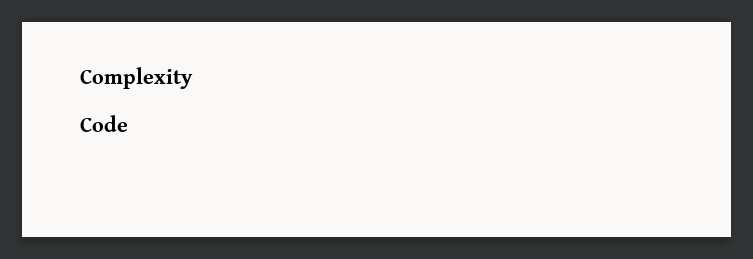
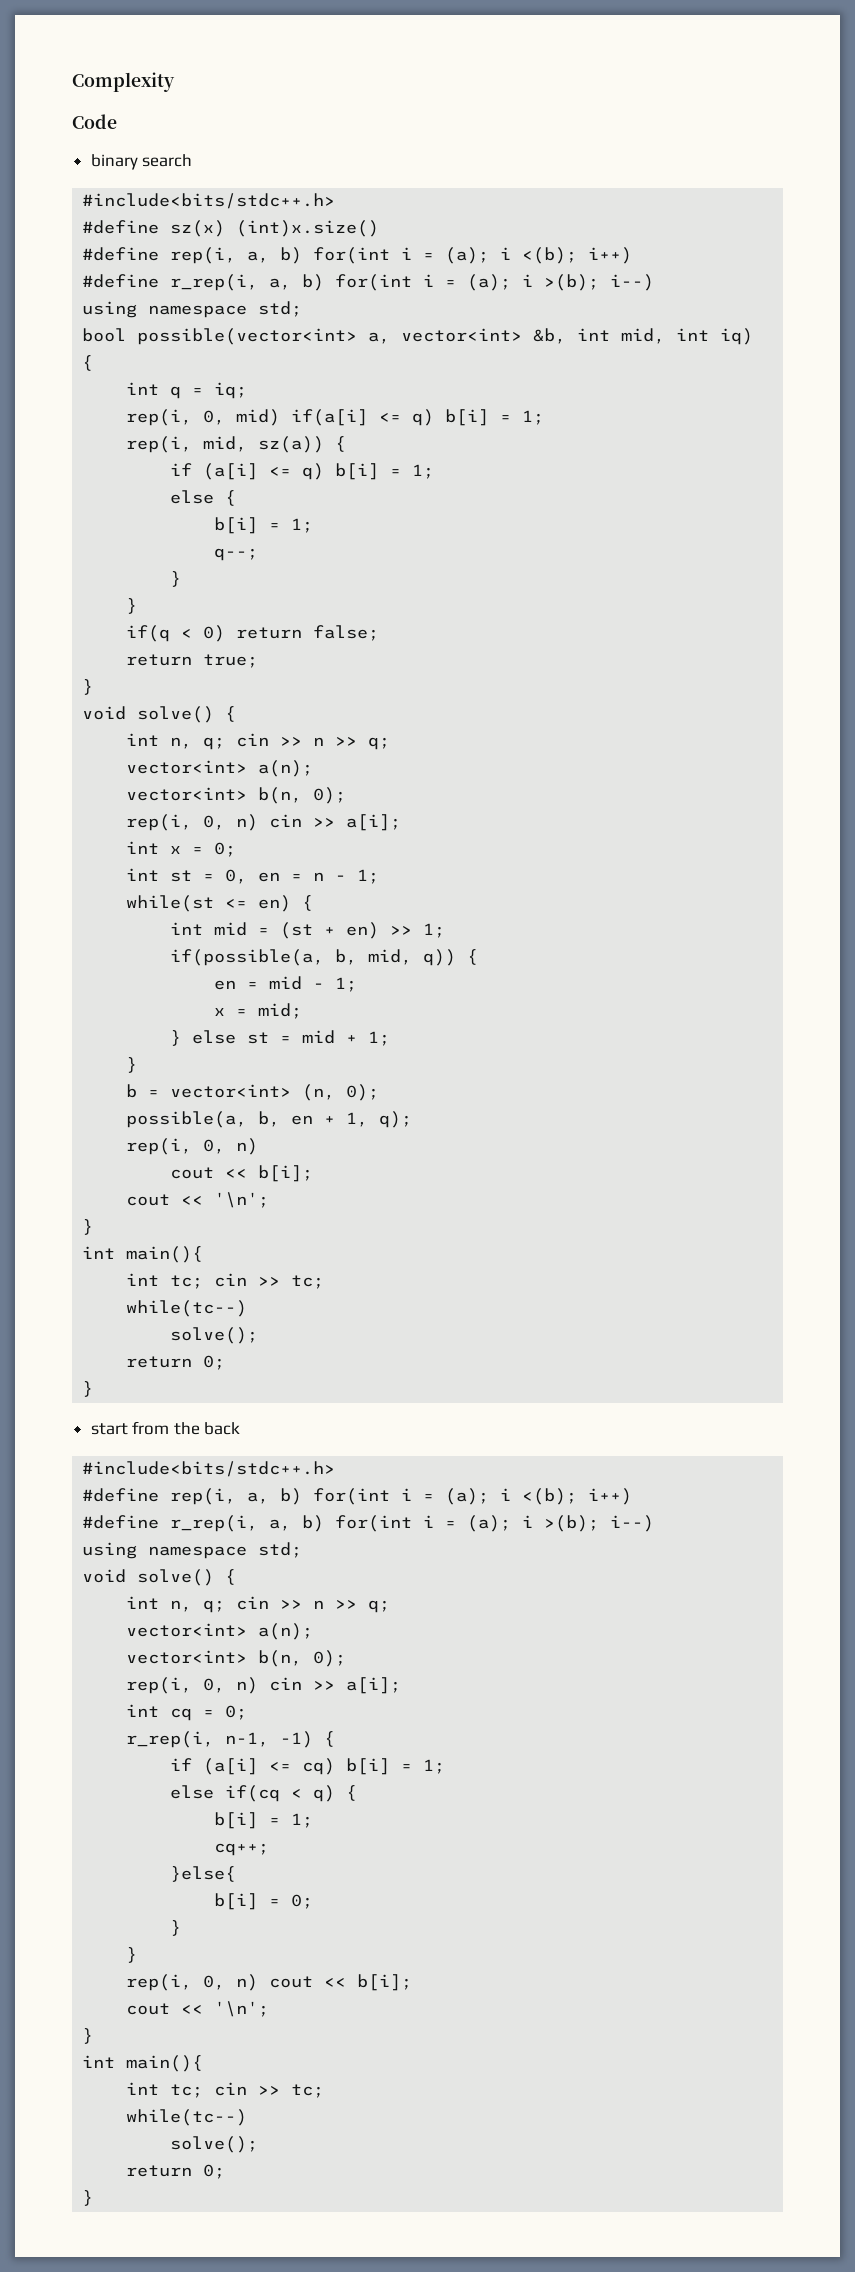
+ binary search
+ #include<bits/stdc++.h>
+ #define sz(x) (int)x.size()
+ #define rep(i, a, b) for(int i = (a); i <(b); i++)
+ #define r_rep(i, a, b) for(int i = (a); i >(b); i--)
+ using namespace std;
+ bool possible(vector<int> a, vector<int> &b, int mid, int iq) {
+ int q = iq;
+ rep(i, 0, mid) if(a[i] <= q) b[i] = 1;
+ rep(i, mid, sz(a)) {
+ if (a[i] <= q) b[i] = 1;
+ else {
+ b[i] = 1;
+ q--;
+ }
+ }
+ if(q < 0) return false;
+ return true;
+ }
+ void solve() {
+ int n, q; cin >> n >> q;
+ vector<int> a(n);
+ vector<int> b(n, 0);
+ rep(i, 0, n) cin >> a[i];
+ int x = 0;
+ int st = 0, en = n - 1;
+ while(st <= en) {
+ int mid = (st + en) >> 1;
+ if(possible(a, b, mid, q)) {
+ en = mid - 1;
+ x = mid;
+ } else st = mid + 1;
+ }
+ b = vector<int> (n, 0);
+ possible(a, b, en + 1, q);
+ rep(i, 0, n)
+ cout << b[i];
+ cout << '\n';
+ }
+ int main(){
+ int tc; cin >> tc;
+ while(tc--)
+ solve();
+ return 0;
+ }
+ start from the back
+ #include<bits/stdc++.h>
+ #define rep(i, a, b) for(int i = (a); i <(b); i++)
+ #define r_rep(i, a, b) for(int i = (a); i >(b); i--)
+ using namespace std;
+ void solve() {
+ int n, q; cin >> n >> q;
+ vector<int> a(n);
+ vector<int> b(n, 0);
+ rep(i, 0, n) cin >> a[i];
+ int cq = 0;
+ r_rep(i, n-1, -1) {
+ if (a[i] <= cq) b[i] = 1;
+ else if(cq < q) {
+ b[i] = 1;
+ cq++;
+ }else{
+ b[i] = 0;
+ }
+ }
+ rep(i, 0, n) cout << b[i];
+ cout << '\n';
+ }
+ int main(){
+ int tc; cin >> tc;
+ while(tc--)
+ solve();
+ return 0;
+ }

